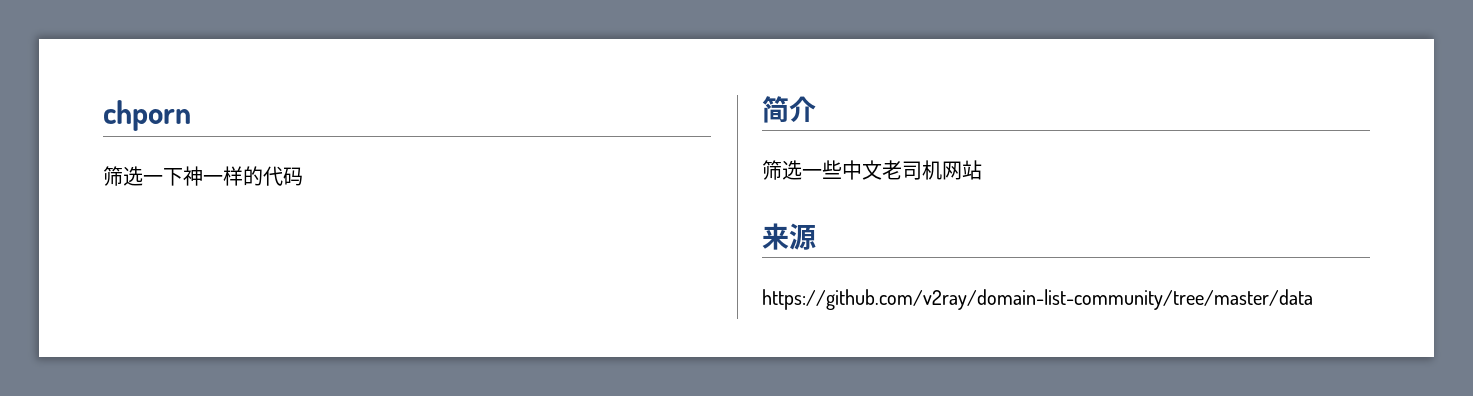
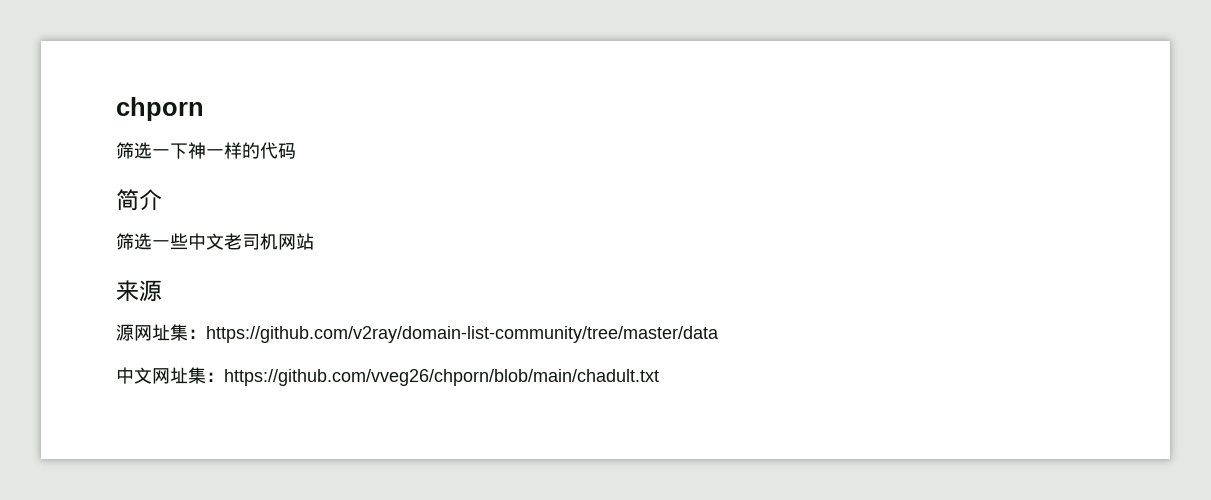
- https://github.com/v2ray/domain-list-community/tree/master/data
+ 源网址集：https://github.com/v2ray/domain-list-community/tree/master/data
+ 中文网址集：https://github.com/vveg26/chporn/blob/main/chadult.txt

